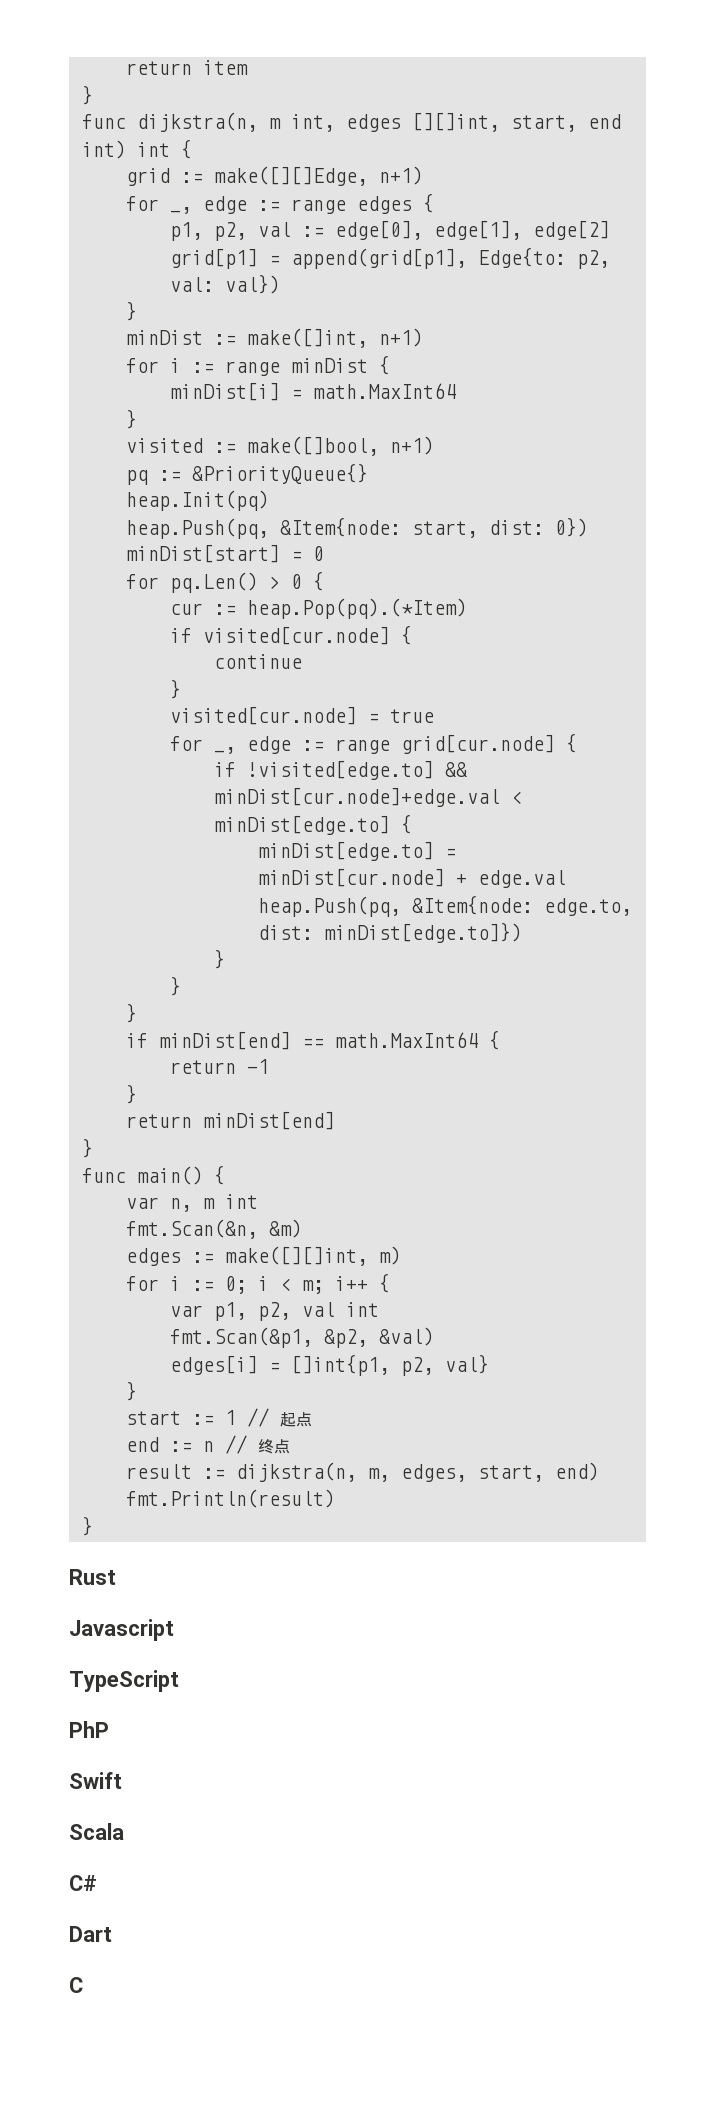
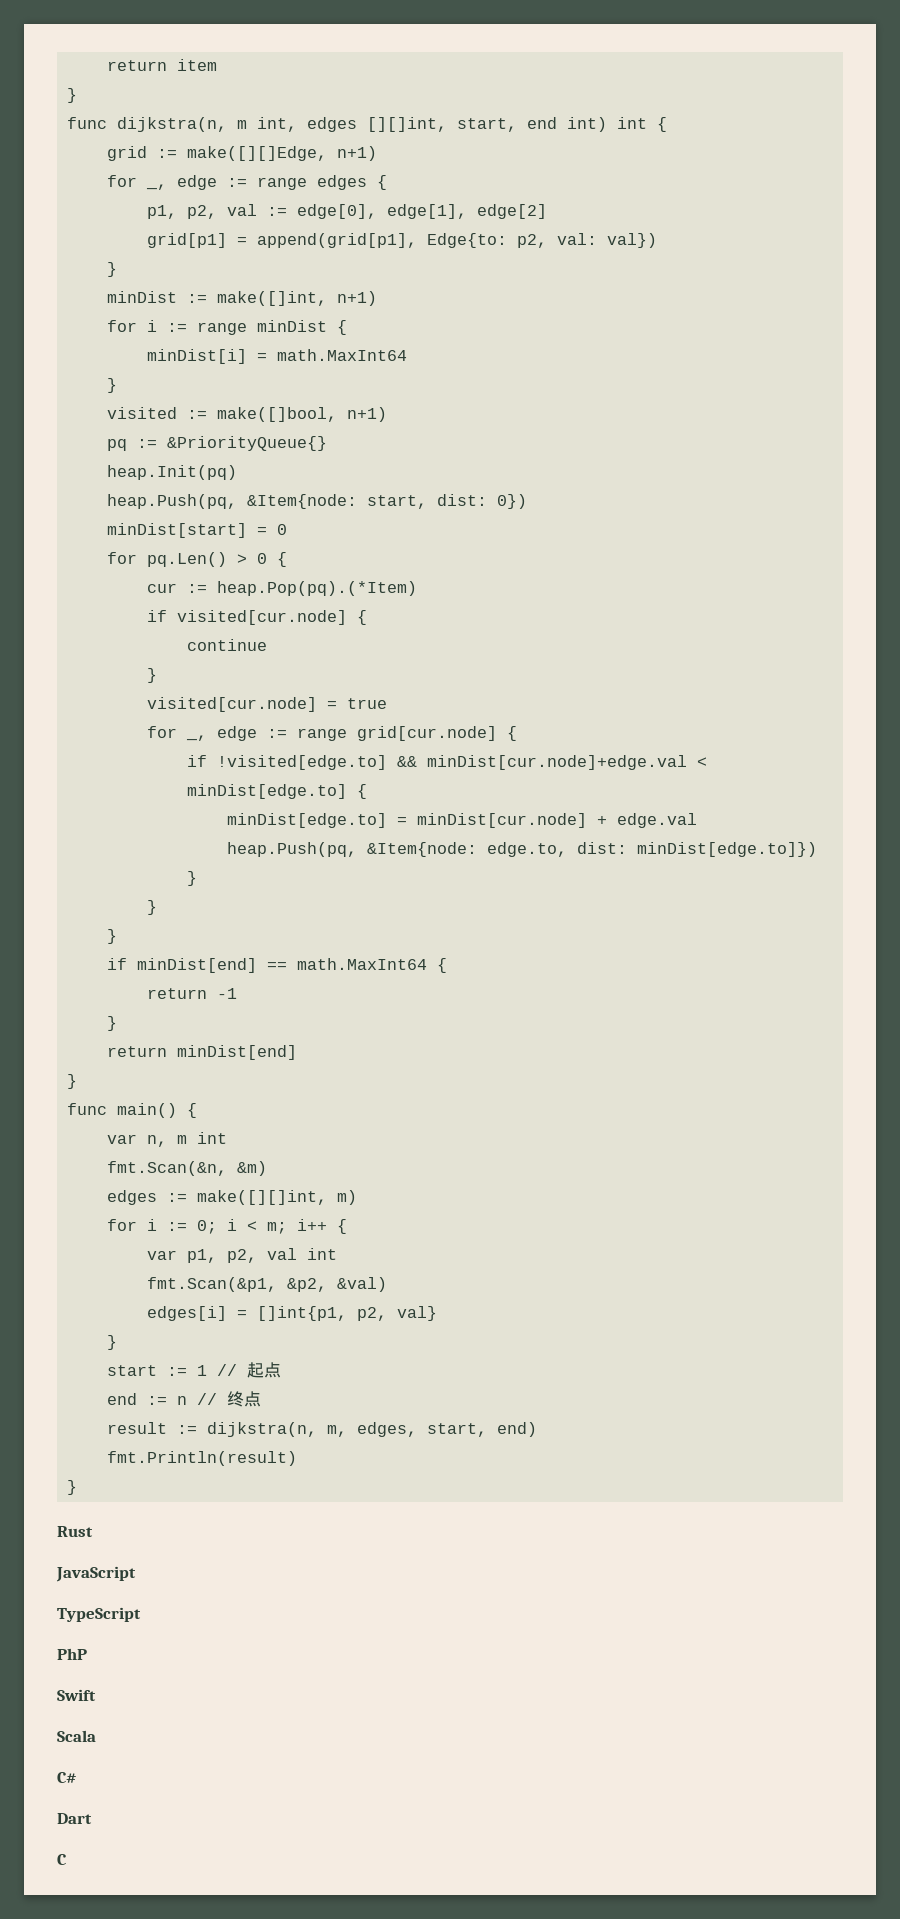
- Javascript
+ JavaScript

